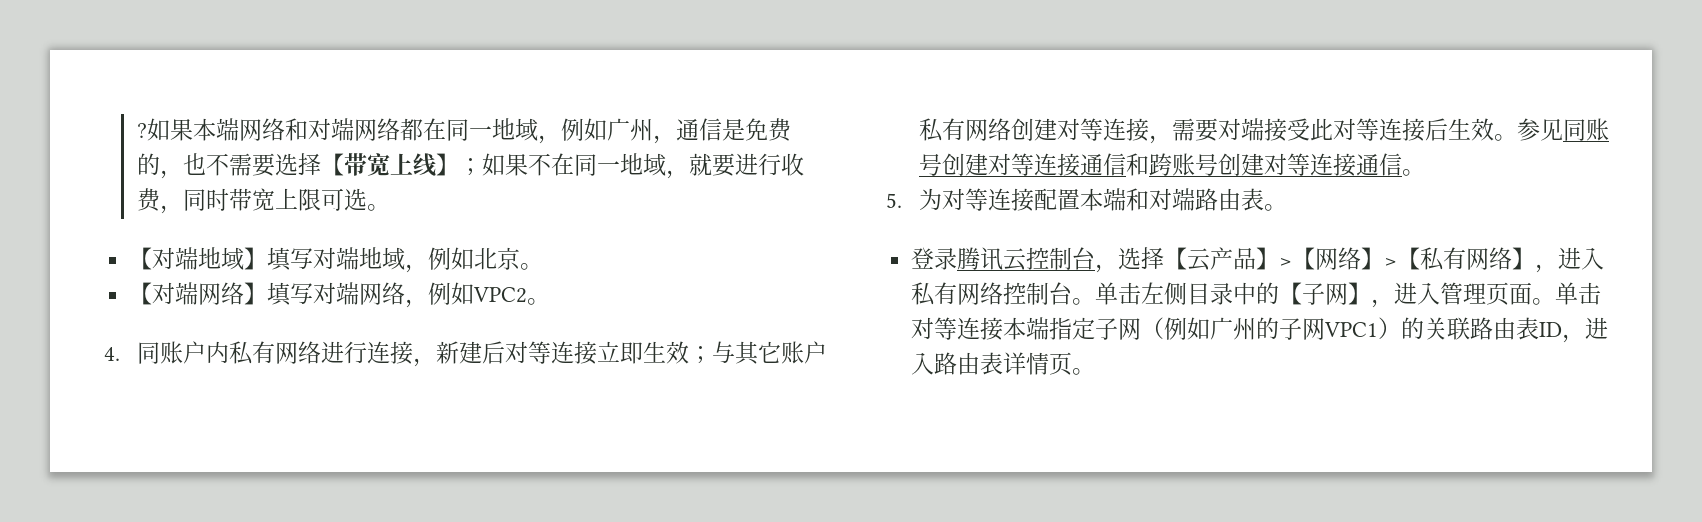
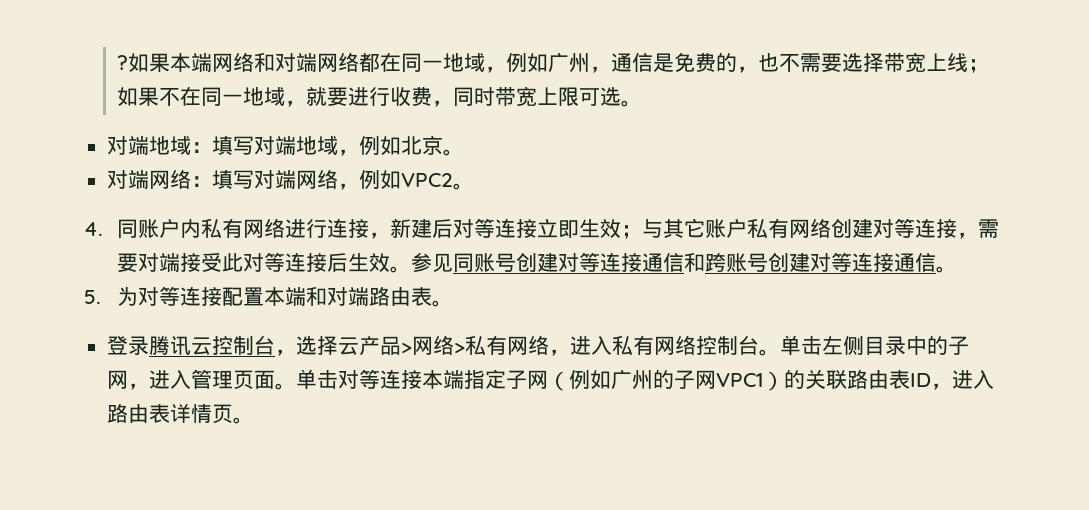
- 如果本端网络和对端网络都在同一地域，例如广州，通信是免费的，也不需要选择【带宽上线】；如果不在同一地域，就要进行收费，同时带宽上限可选。
+ 如果本端网络和对端网络都在同一地域，例如广州，通信是免费的，也不需要选择带宽上线；如果不在同一地域，就要进行收费，同时带宽上限可选。
- 【对端地域】填写对端地域，例如北京。
+ 对端地域：填写对端地域，例如北京。
- 【对端网络】填写对端网络，例如VPC2。
+ 对端网络：填写对端网络，例如VPC2。
- 登录腾讯云控制台，选择【云产品】>【网络】>【私有网络】，进入私有网络控制台。
+ 登录腾讯云控制台，选择云产品>网络>私有网络，进入私有网络控制台。
- 单击左侧目录中的【子网】，进入管理页面。
+ 单击左侧目录中的子网，进入管理页面。

